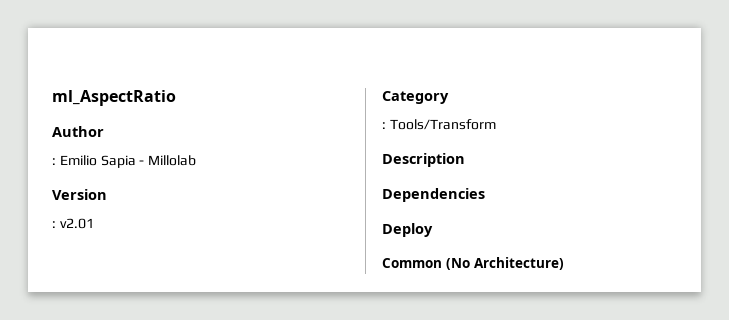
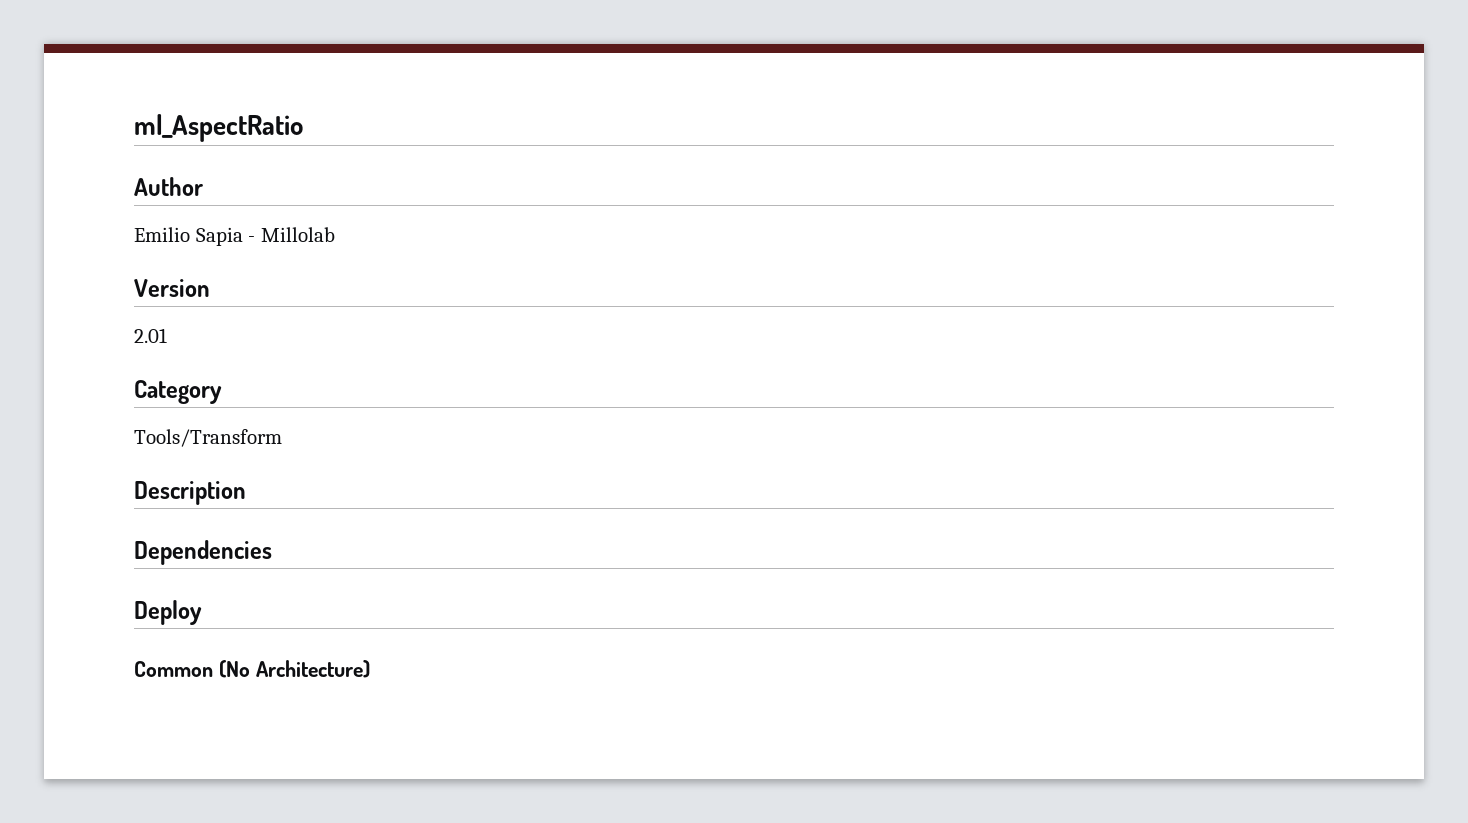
- : Emilio Sapia - Millolab
+ Emilio Sapia - Millolab
- : v2.01
+ 2.01
- : Tools/Transform
+ Tools/Transform

